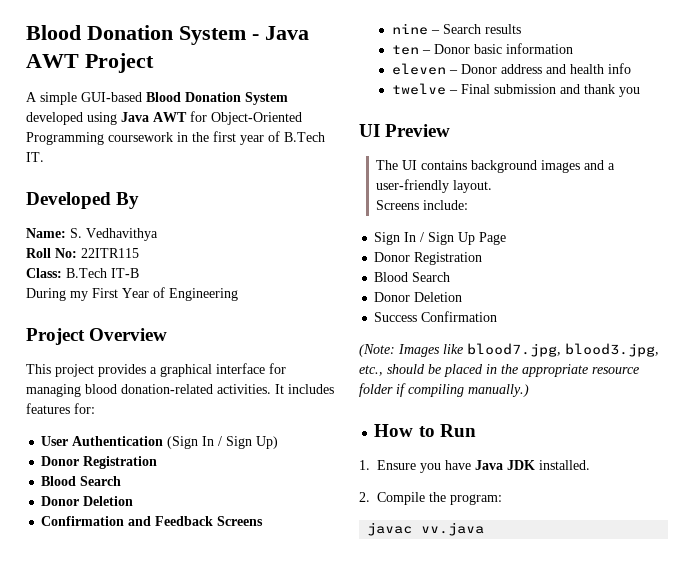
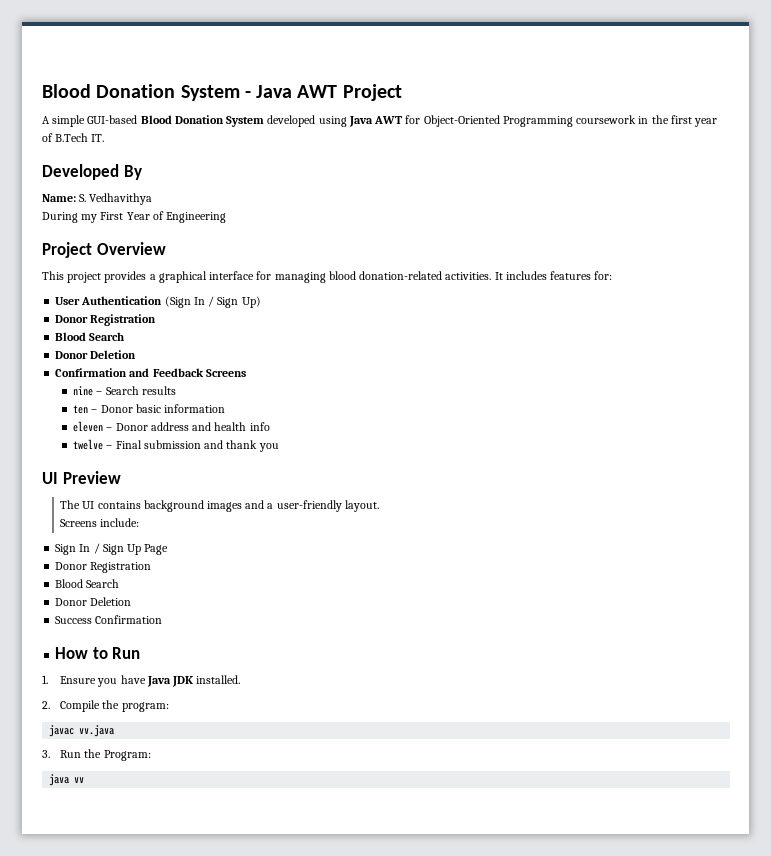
- Roll No: 22ITR115
- Class: B.Tech IT-B
- (Note: Images like blood7.jpg, blood3.jpg, etc., should be placed in the appropriate resource folder if compiling manually.)
+ 3. Run the Program:
+ java vv

